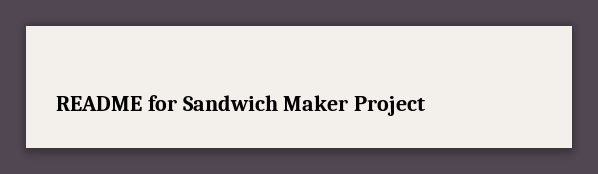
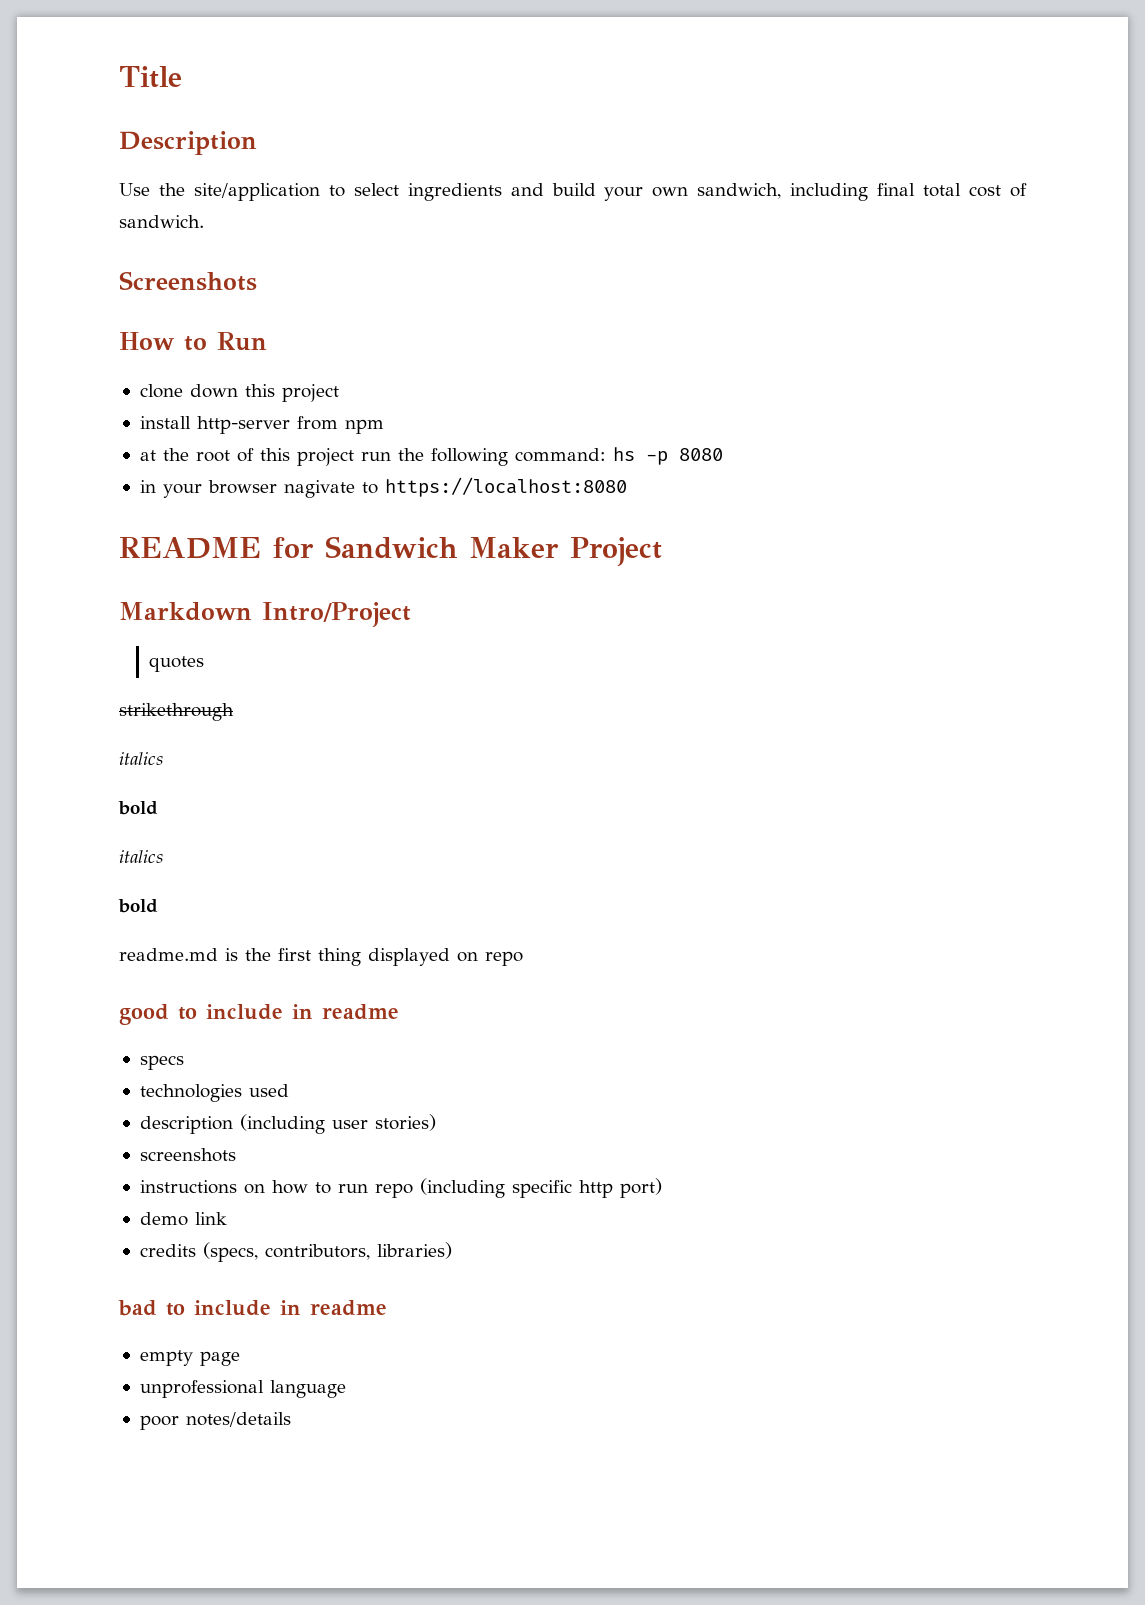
+ Title
+ Description
+ Use the site/application to select ingredients and build your own sandwich, including final total cost of sandwich.
+ Screenshots
+ How to Run
+ clone down this project
+ install http-server from npm
+ at the root of this project run the following command: hs -p 8080
+ in your browser nagivate to https://localhost:8080
+ Markdown Intro/Project
+ quotes
+ strikethrough
+ italics
+ bold
+ italics
+ bold
+ readme.md is the first thing displayed on repo
+ good to include in readme
+ specs
+ technologies used
+ description (including user stories)
+ screenshots
+ instructions on how to run repo (including specific http port)
+ demo link
+ credits (specs, contributors, libraries)
+ bad to include in readme
+ empty page
+ unprofessional language
+ poor notes/details

